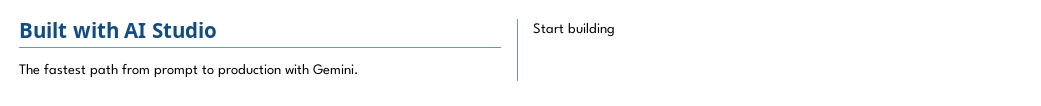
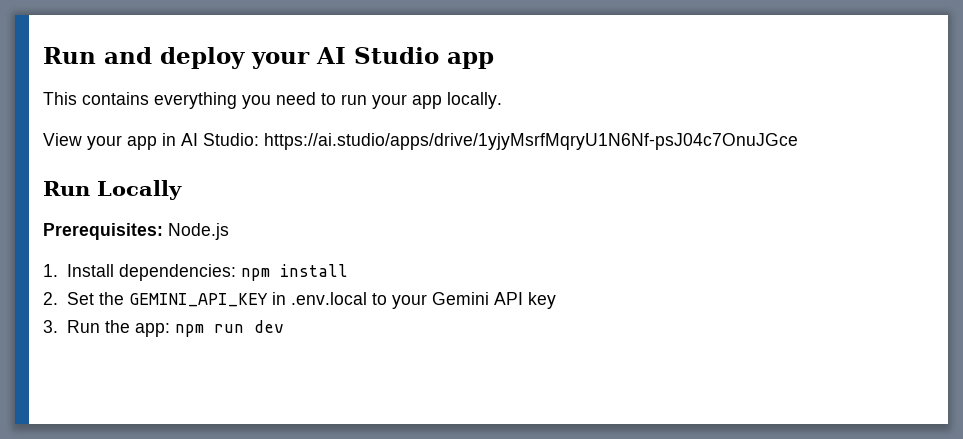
- Built with AI Studio
- The fastest path from prompt to production with Gemini.
- Start building
+ Run and deploy your AI Studio app
+ This contains everything you need to run your app locally.
+ View your app in AI Studio: https://ai.studio/apps/drive/1yjyMsrfMqryU1N6Nf-psJ04c7OnuJGce
+ Run Locally
+ Prerequisites: Node.js
+ 1. Install dependencies: npm install
+ 2. Set the GEMINI_API_KEY in .env.local to your Gemini API key
+ 3. Run the app: npm run dev

